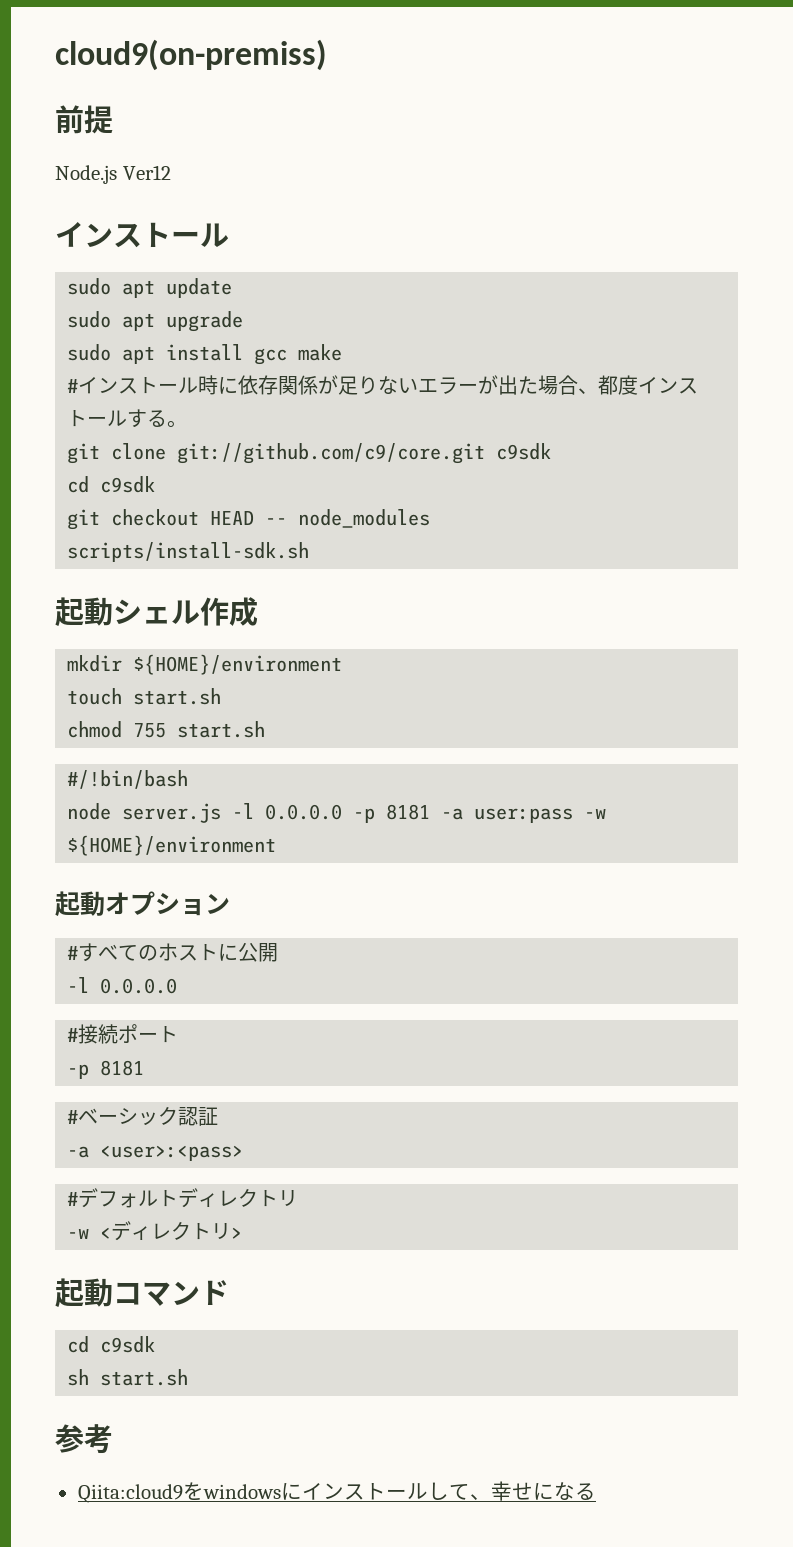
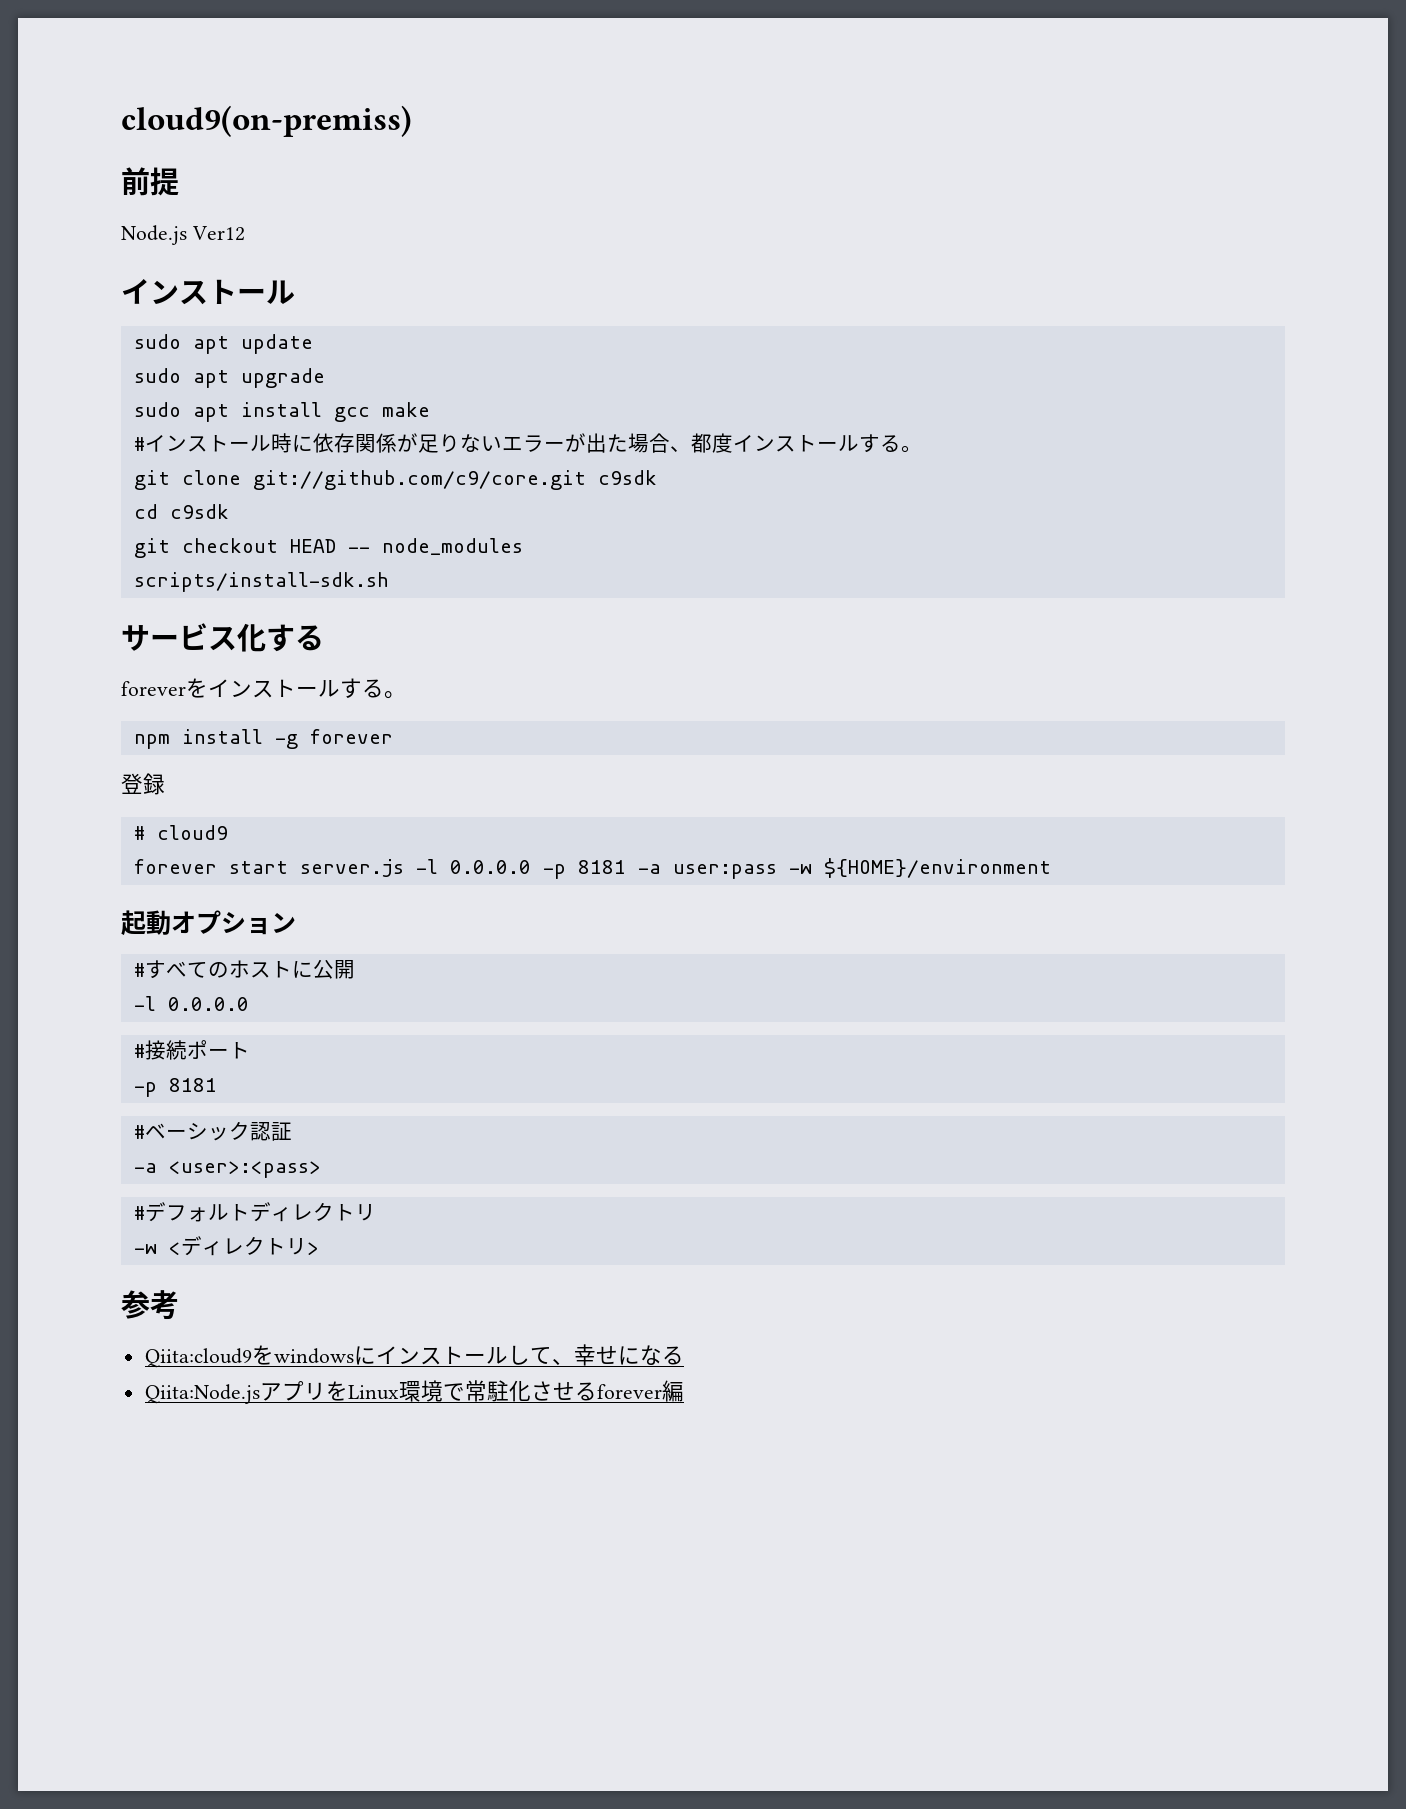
- 起動シェル作成
- mkdir ${HOME}/environment
- touch start.sh
- chmod 755 start.sh
- #/!bin/bash
- node server.js -l 0.0.0.0 -p 8181 -a user:pass -w ${HOME}/environment
+ サービス化する
+ foreverをインストールする。
+ npm install -g forever
+ 登録
+ # cloud9
+ forever start server.js -l 0.0.0.0 -p 8181 -a user:pass -w ${HOME}/environment
- 起動コマンド
- cd c9sdk
- sh start.sh
+ Qiita:Node.jsアプリをLinux環境で常駐化させるforever編

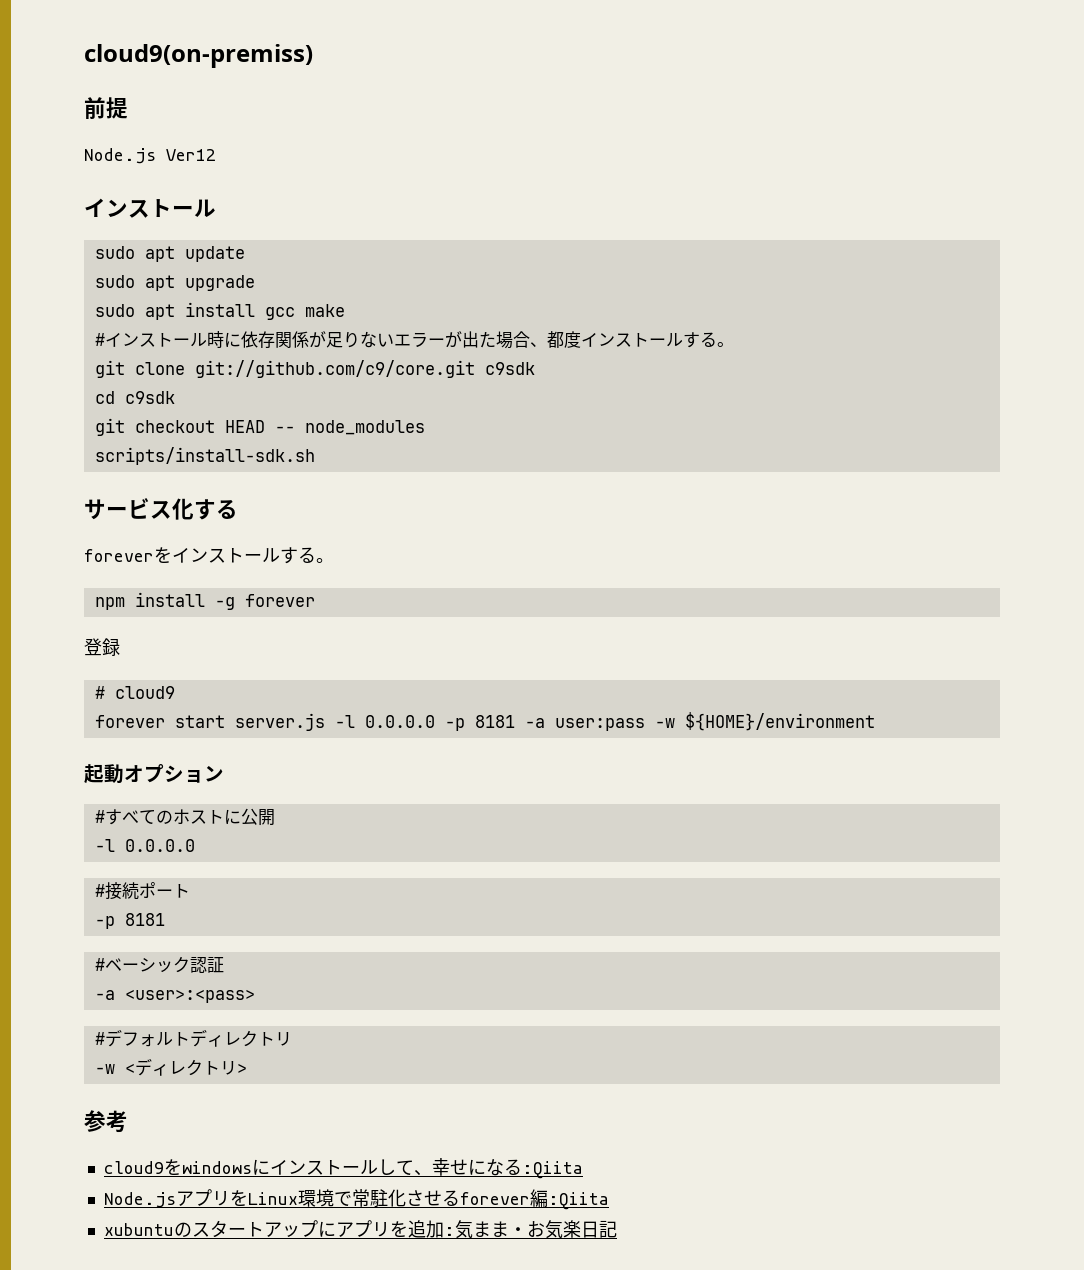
- Qiita:cloud9をwindowsにインストールして、幸せになる
- Qiita:Node.jsアプリをLinux環境で常駐化させるforever編
+ cloud9をwindowsにインストールして、幸せになる:Qiita
+ Node.jsアプリをLinux環境で常駐化させるforever編:Qiita
+ xubuntuのスタートアップにアプリを追加:気まま・お気楽日記

